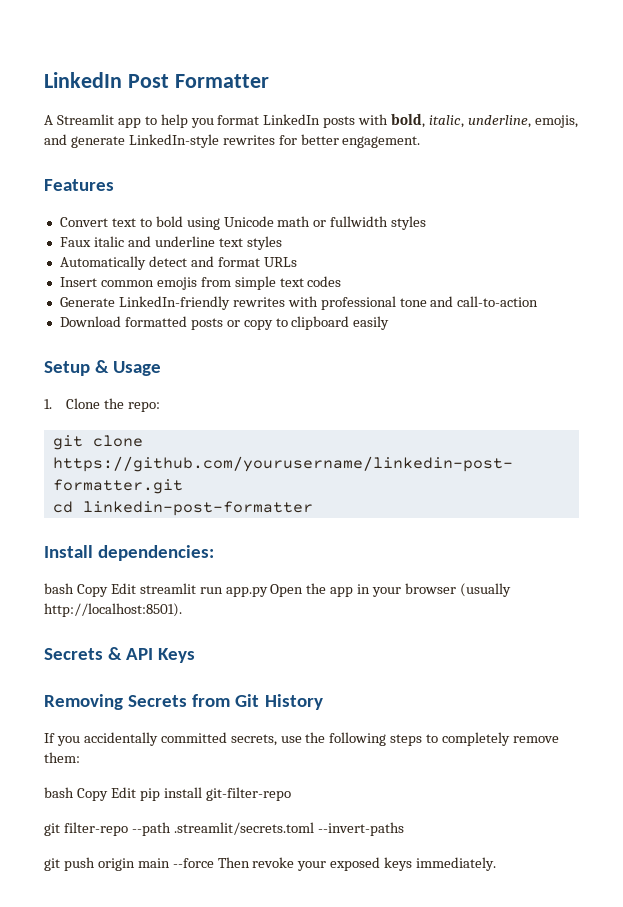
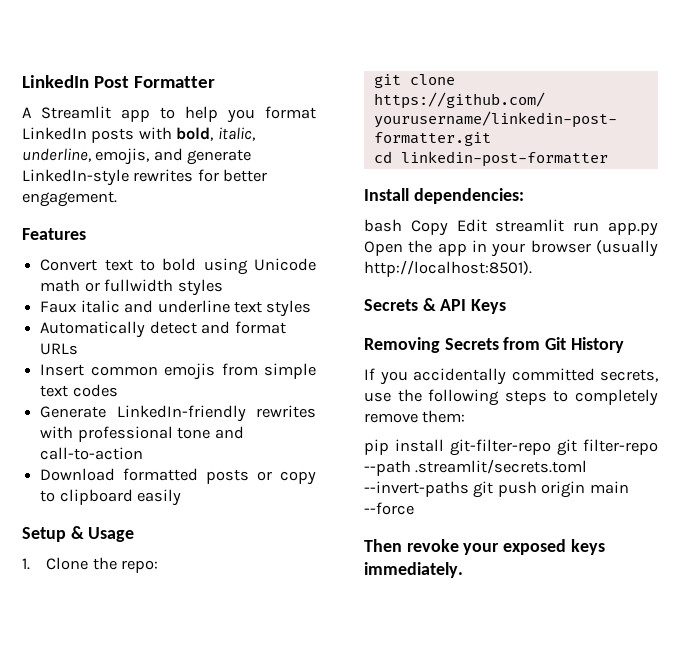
- bash Copy Edit pip install git-filter-repo
- git filter-repo --path .streamlit/secrets.toml --invert-paths
- git push origin main --force Then revoke your exposed keys immediately.
+ pip install git-filter-repo git filter-repo --path .streamlit/secrets.toml --invert-paths git push origin main --force
+ Then revoke your exposed keys immediately.

